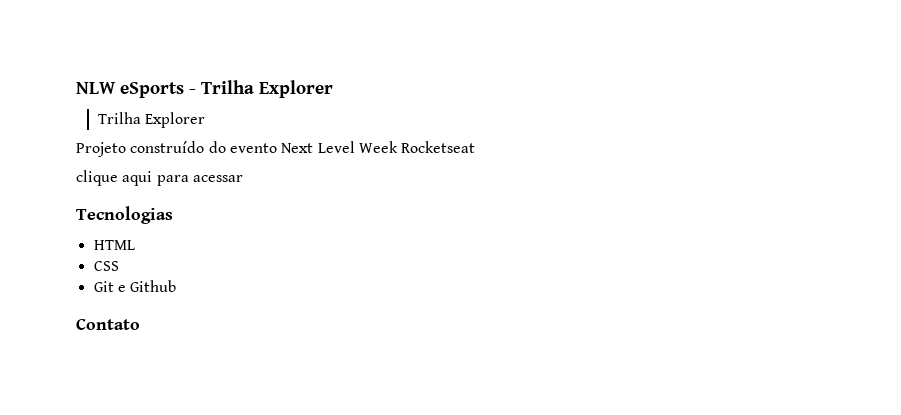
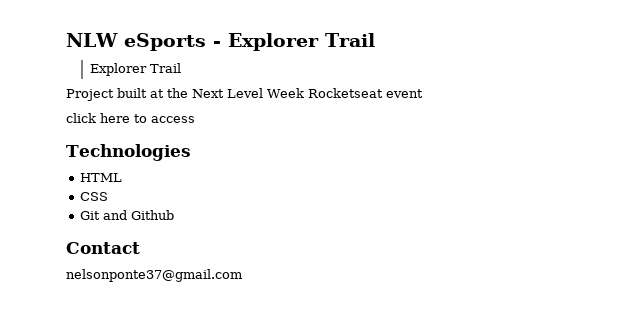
- NLW eSports - Trilha Explorer
- Trilha Explorer
- Projeto construído do evento Next Level Week Rocketseat
- clique aqui para acessar
- Tecnologias
+ NLW eSports - Explorer Trail
+ Explorer Trail
+ Project built at the Next Level Week Rocketseat event
+ click here to access
+ Technologies
- Git e Github
+ Git and Github
- Contato
+ Contact
+ nelsonponte37@gmail.com

